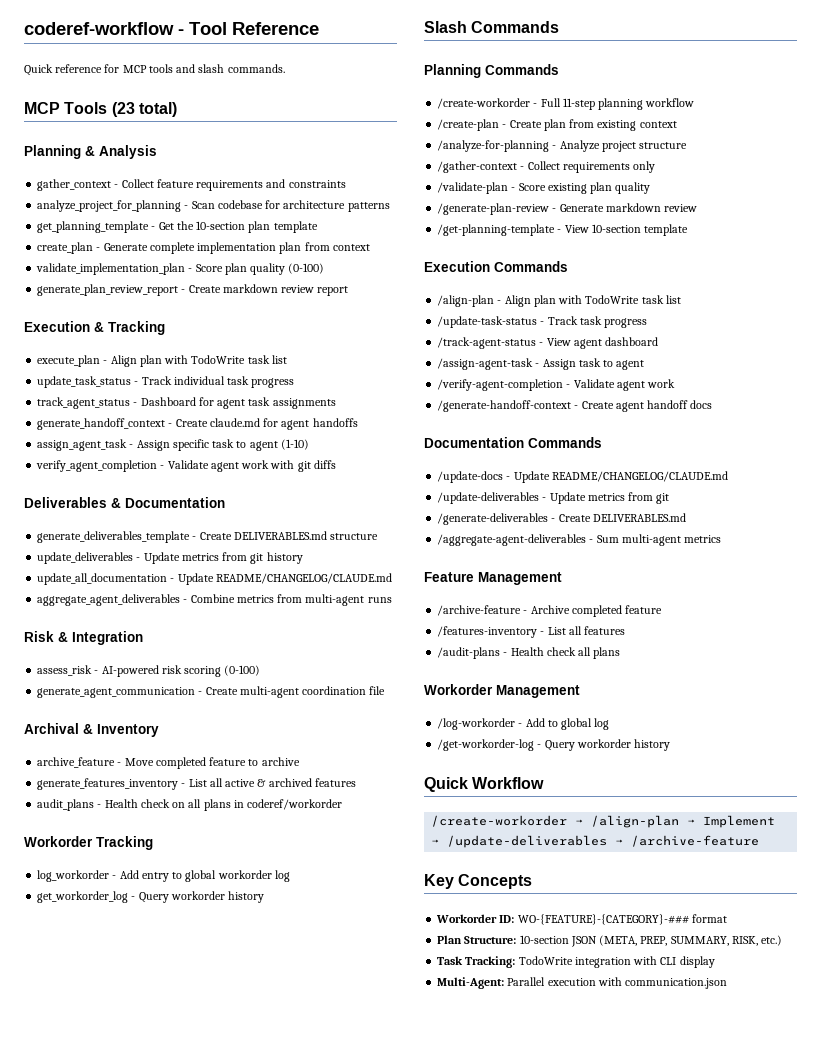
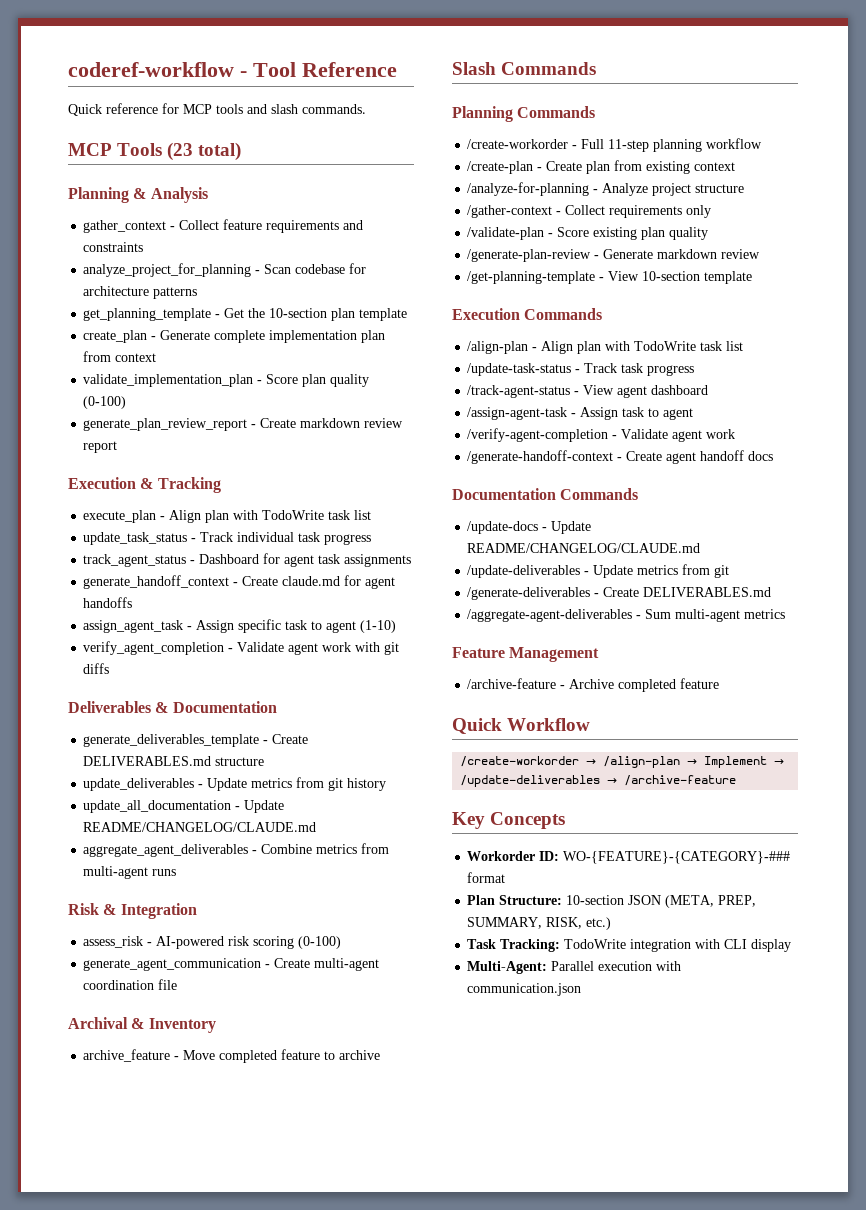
- generate_features_inventory - List all active & archived features
- audit_plans - Health check on all plans in coderef/workorder
- Workorder Tracking
- log_workorder - Add entry to global workorder log
- get_workorder_log - Query workorder history
- /features-inventory - List all features
- /audit-plans - Health check all plans
- Workorder Management
- /log-workorder - Add to global log
- /get-workorder-log - Query workorder history

